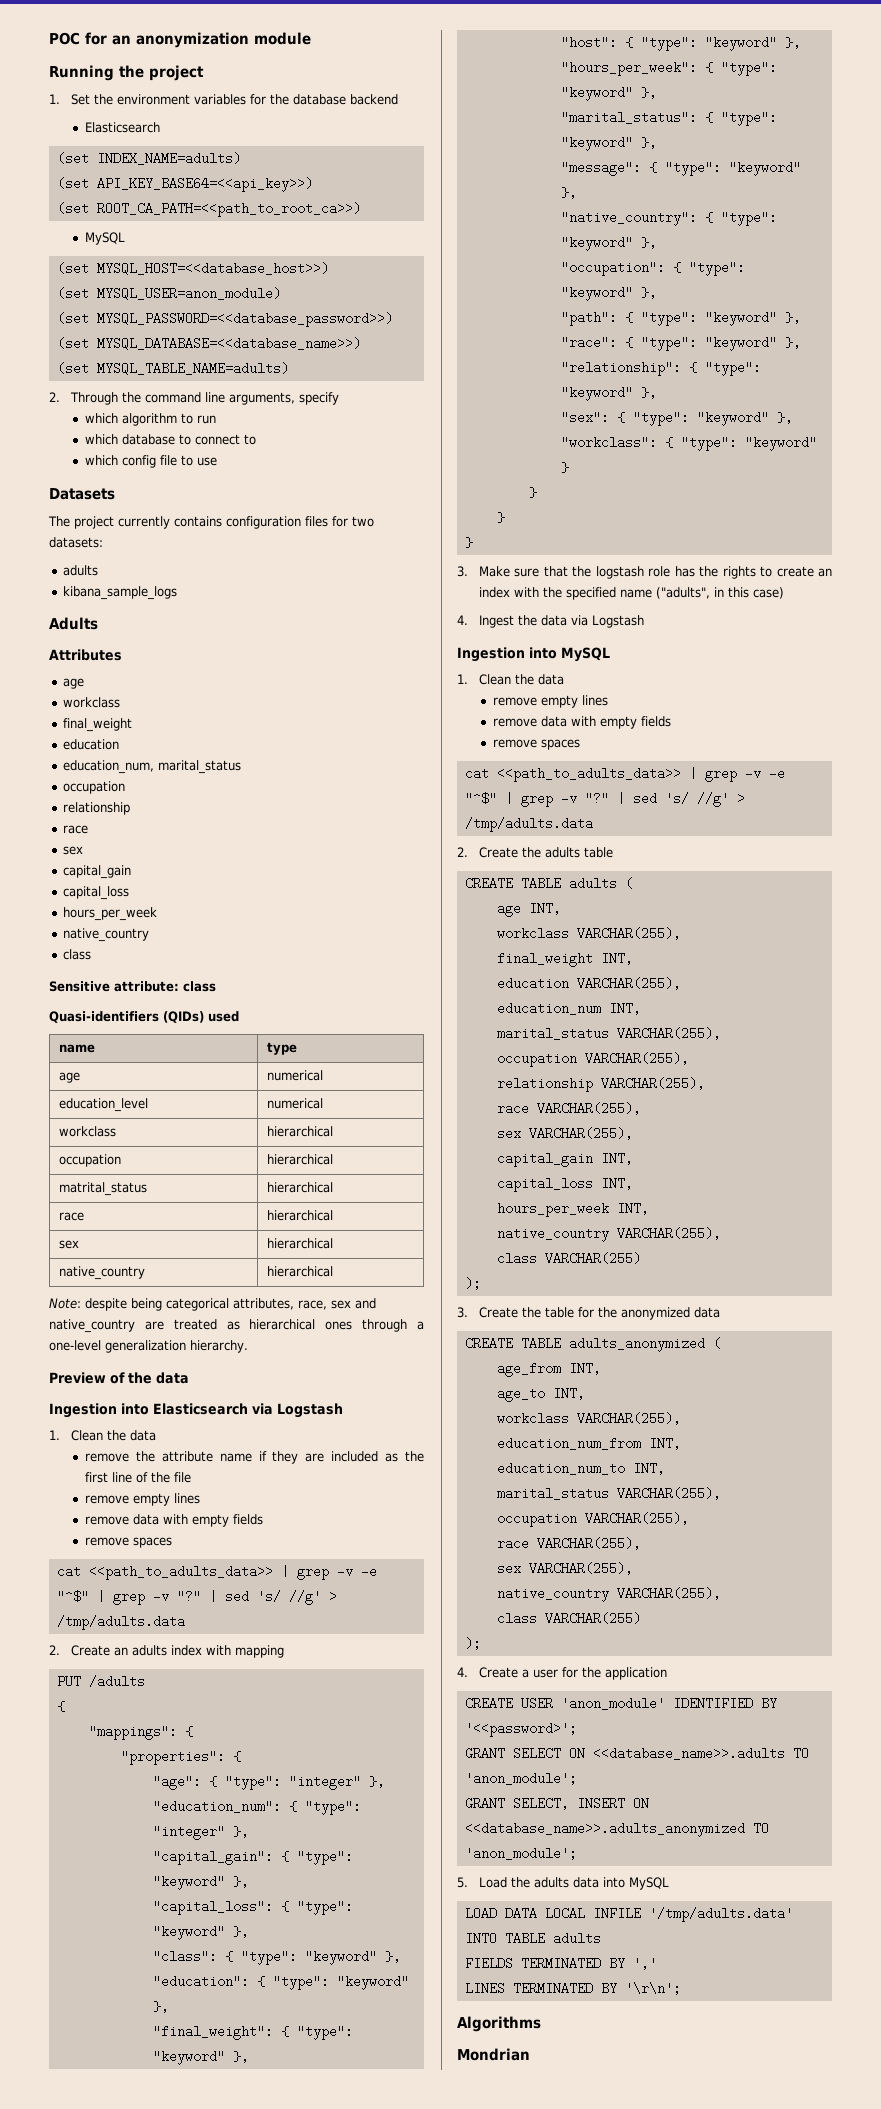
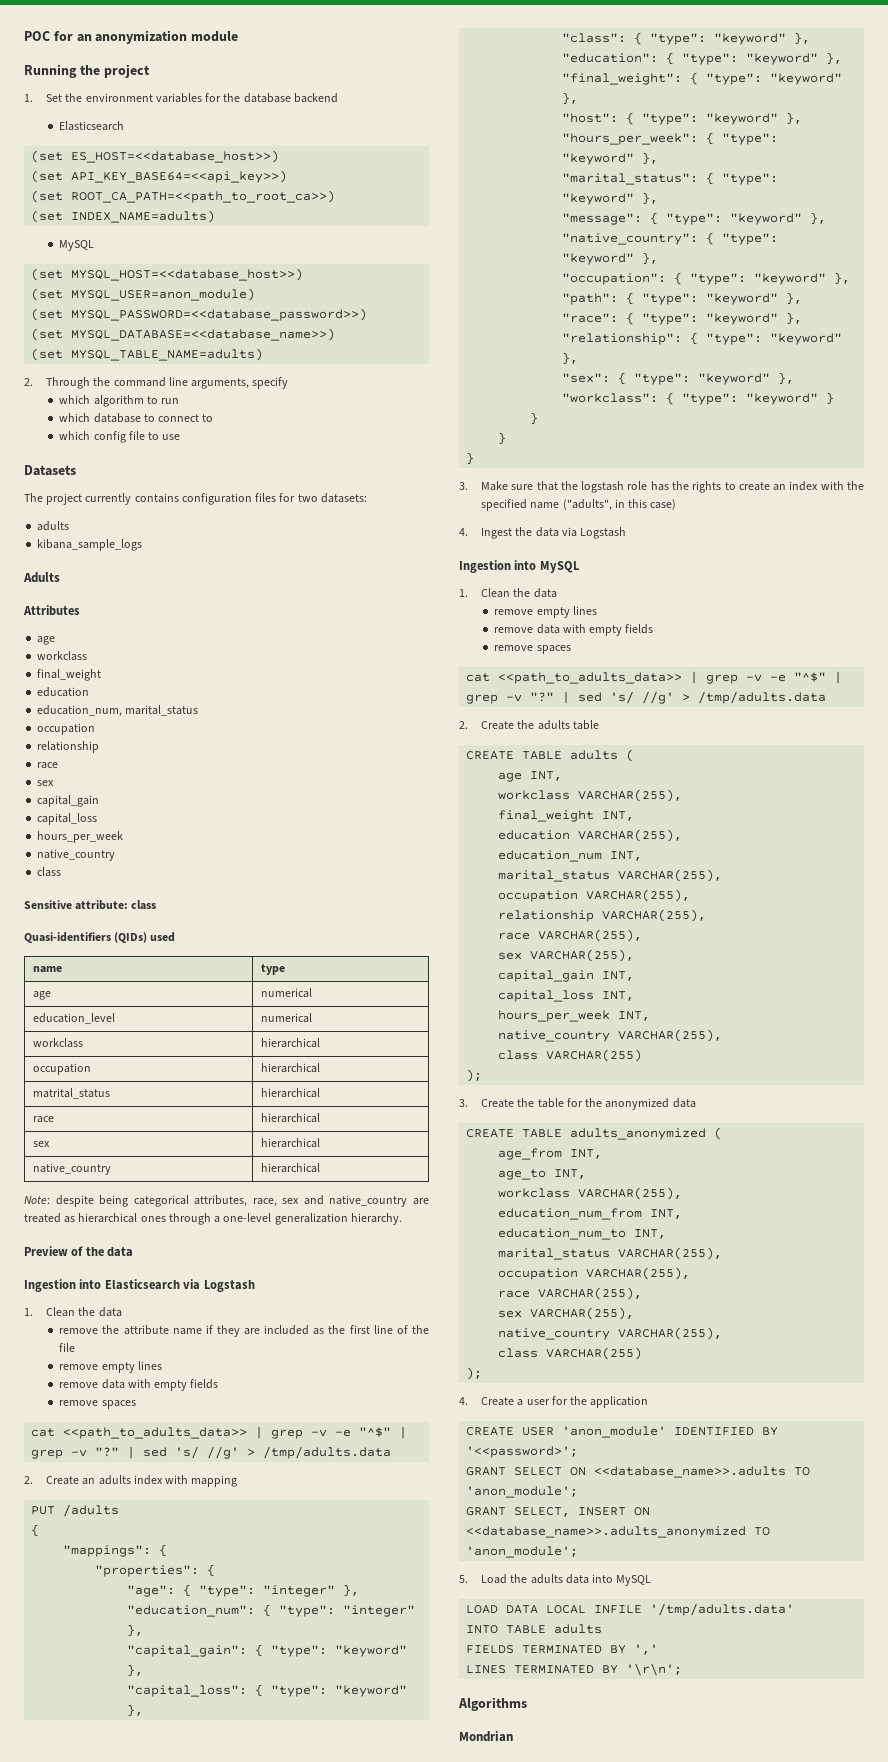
- (set INDEX_NAME=adults)
+ (set ES_HOST=<<database_host>>)
+ (set INDEX_NAME=adults)

